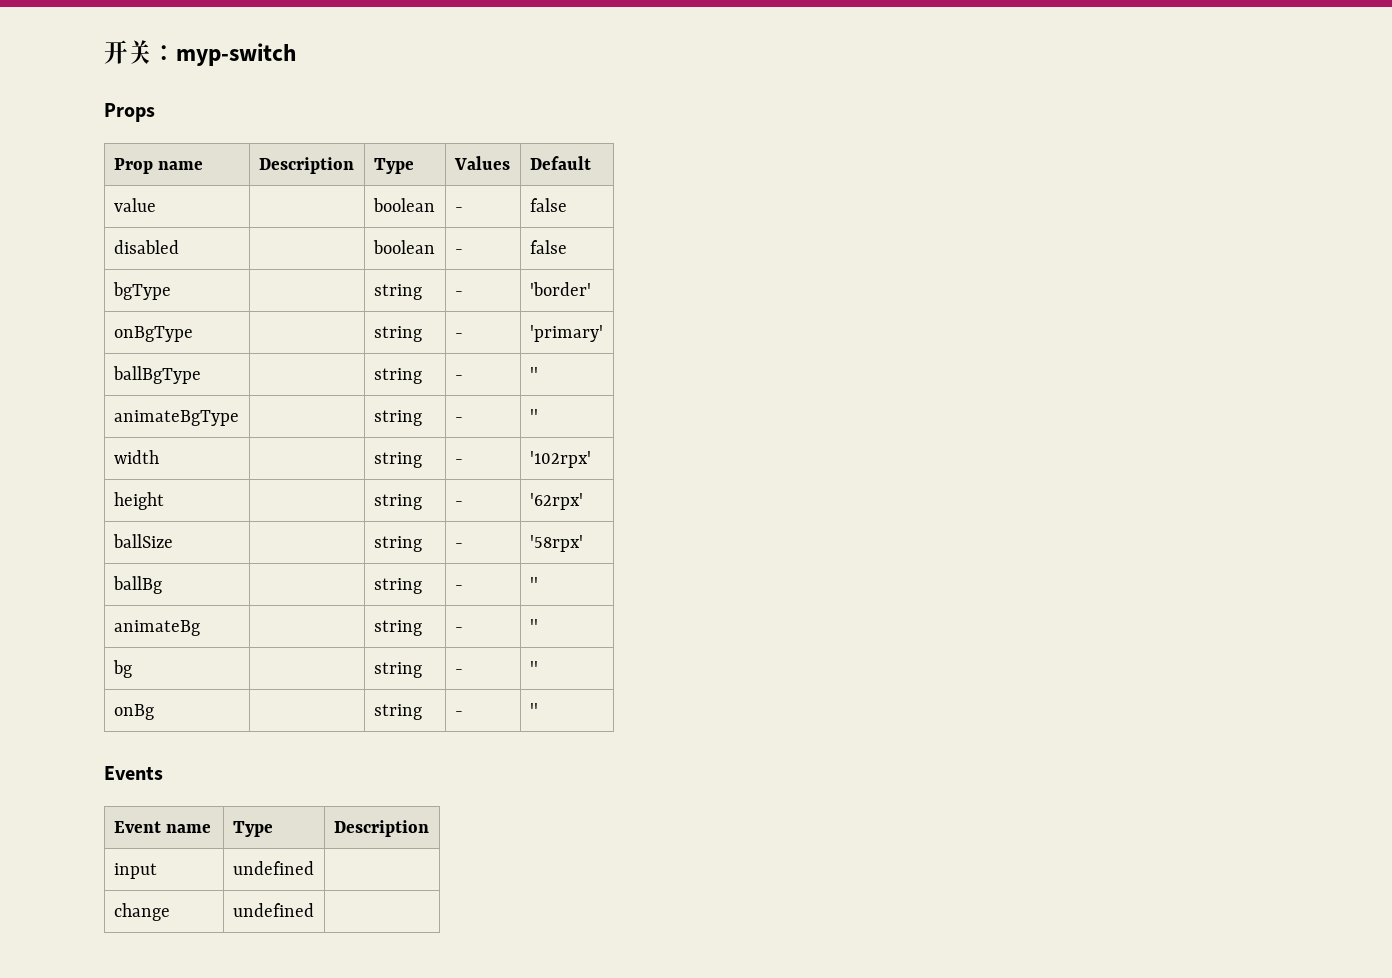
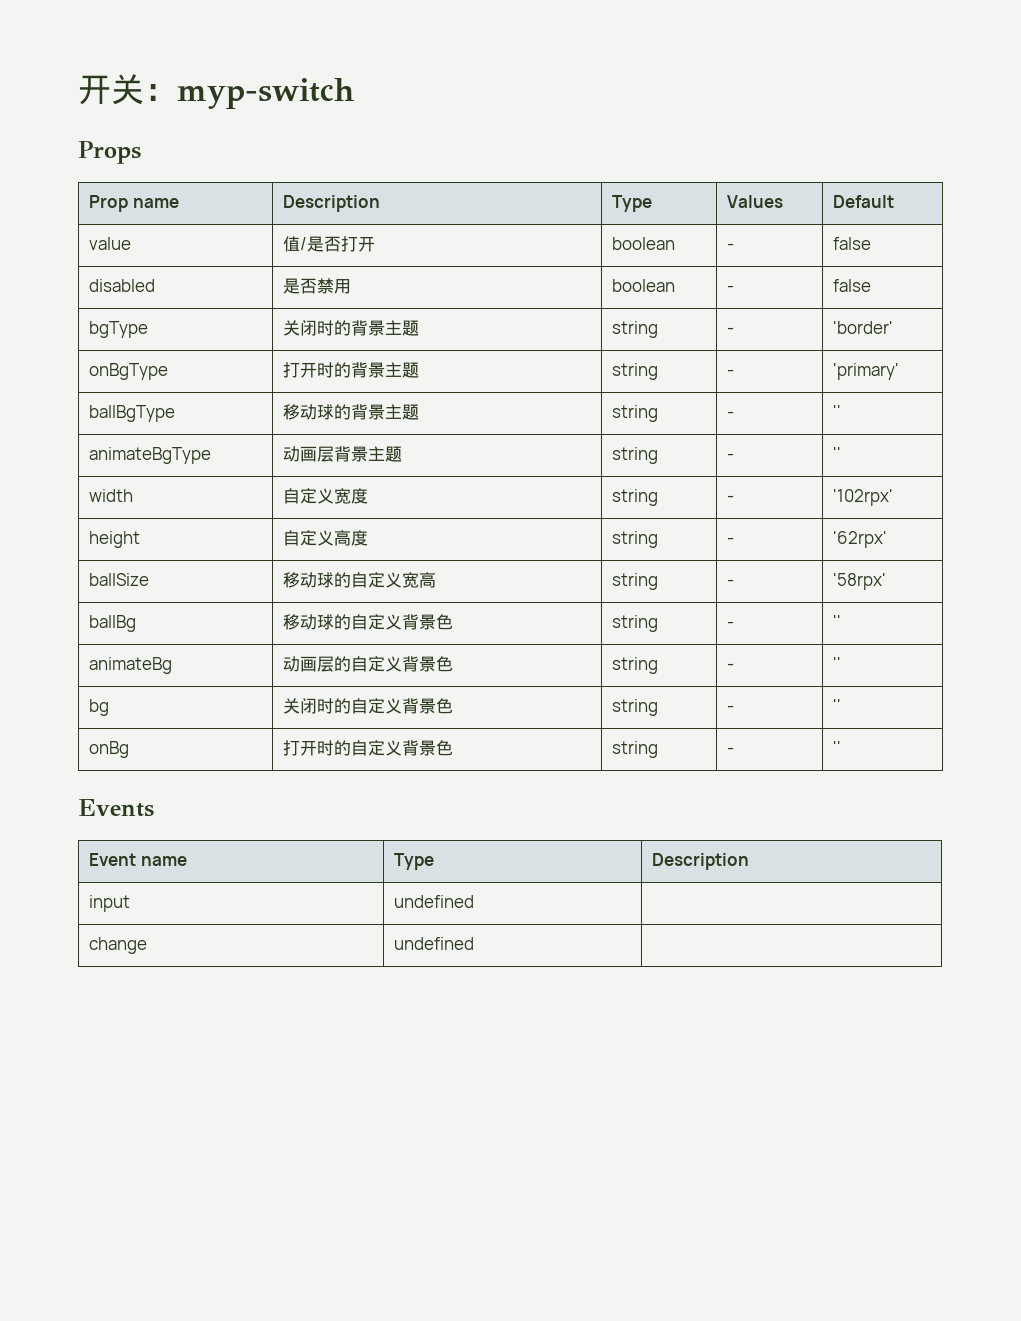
- value | | boolean | - | false
+ value | 值/是否打开 | boolean | - | false
- disabled | | boolean | - | false
+ disabled | 是否禁用 | boolean | - | false
- bgType | | string | - | 'border'
+ bgType | 关闭时的背景主题 | string | - | 'border'
- onBgType | | string | - | 'primary'
+ onBgType | 打开时的背景主题 | string | - | 'primary'
- ballBgType | | string | - | ''
+ ballBgType | 移动球的背景主题 | string | - | ''
- animateBgType | | string | - | ''
+ animateBgType | 动画层背景主题 | string | - | ''
- width | | string | - | '102rpx'
+ width | 自定义宽度 | string | - | '102rpx'
- height | | string | - | '62rpx'
+ height | 自定义高度 | string | - | '62rpx'
- ballSize | | string | - | '58rpx'
+ ballSize | 移动球的自定义宽高 | string | - | '58rpx'
- ballBg | | string | - | ''
+ ballBg | 移动球的自定义背景色 | string | - | ''
- animateBg | | string | - | ''
+ animateBg | 动画层的自定义背景色 | string | - | ''
- bg | | string | - | ''
+ bg | 关闭时的自定义背景色 | string | - | ''
- onBg | | string | - | ''
+ onBg | 打开时的自定义背景色 | string | - | ''

